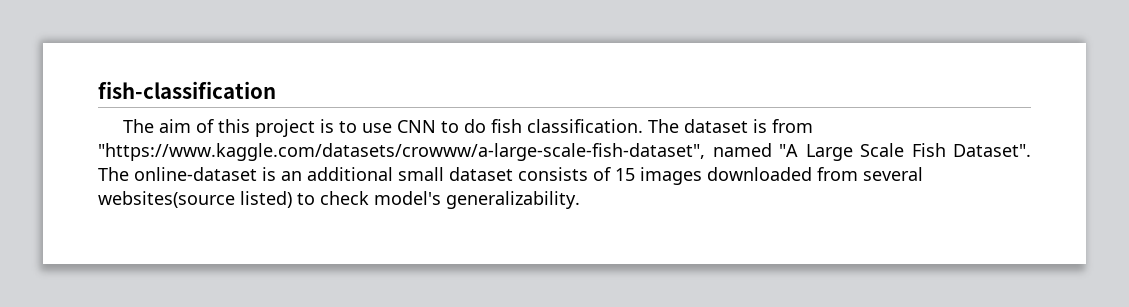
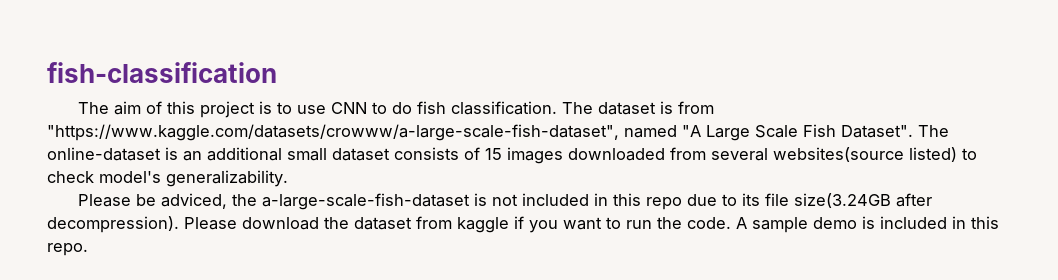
+ Please be adviced, the a-large-scale-fish-dataset is not included in this repo due to its file size(3.24GB after decompression). Please download the dataset from kaggle if you want to run the code. A sample demo is included in this repo.

